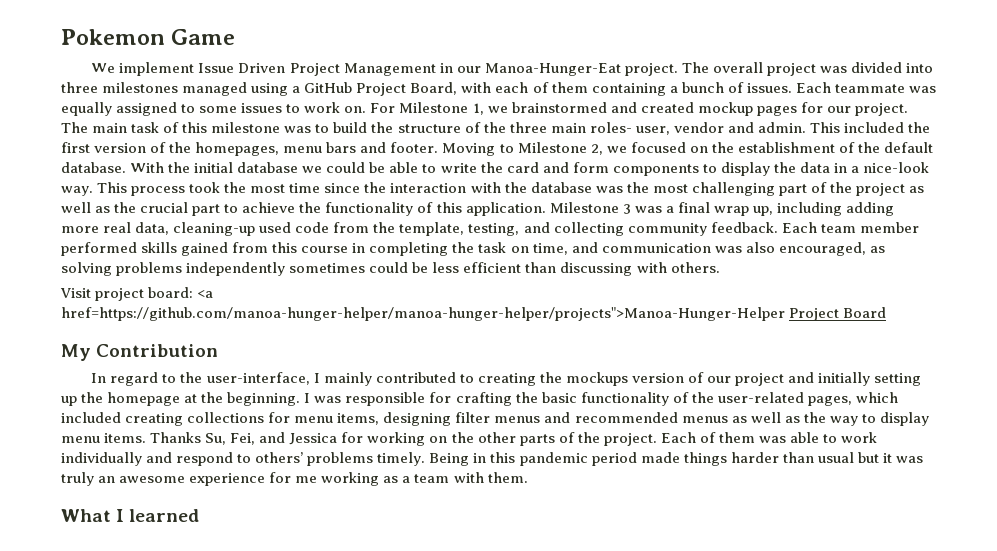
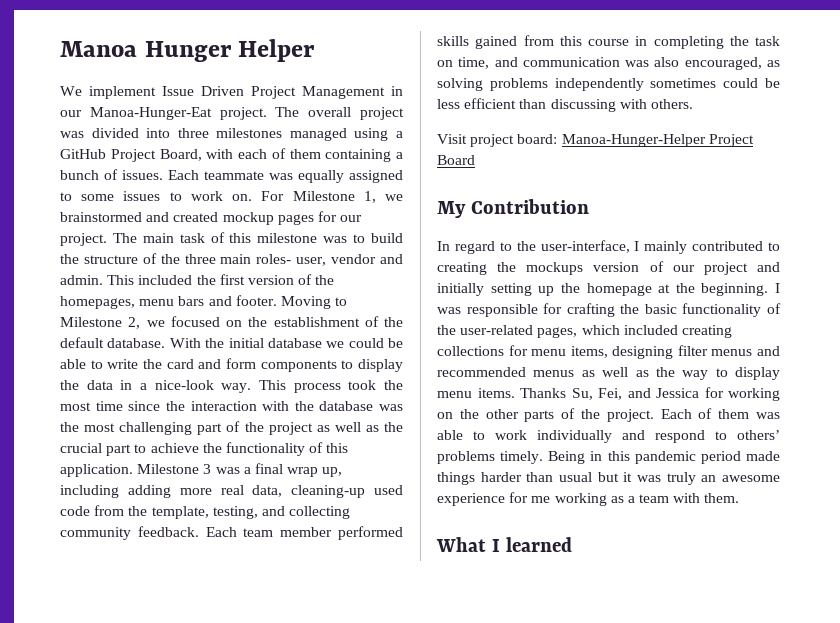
- Pokemon Game
+ Manoa Hunger Helper
- Visit project board: <a href=https://github.com/manoa-hunger-helper/manoa-hunger-helper/projects">Manoa-Hunger-Helper Project Board
+ Visit project board: Manoa-Hunger-Helper Project Board

